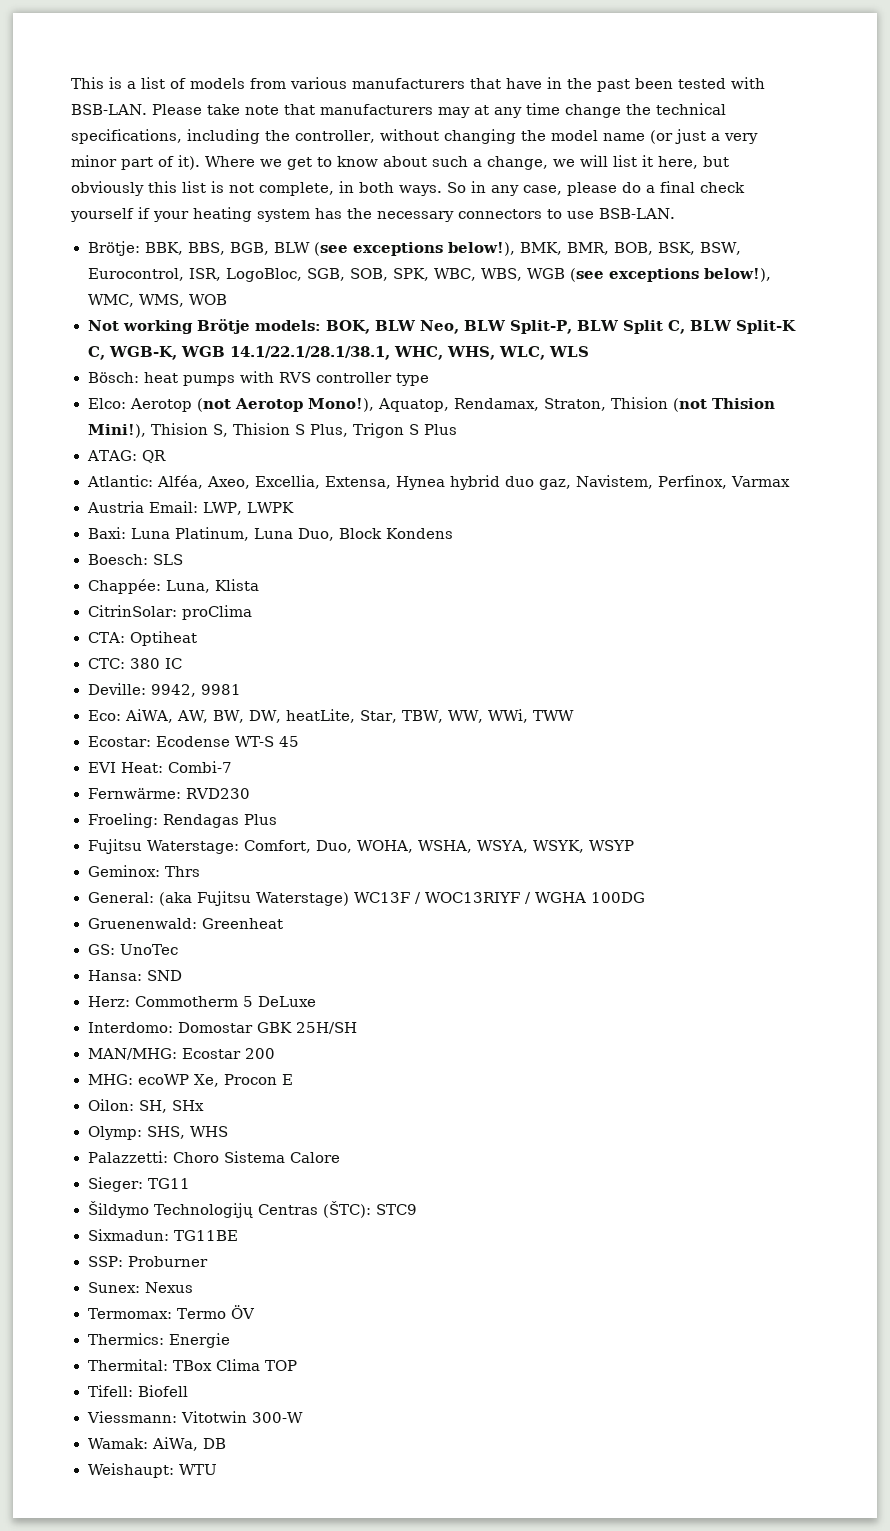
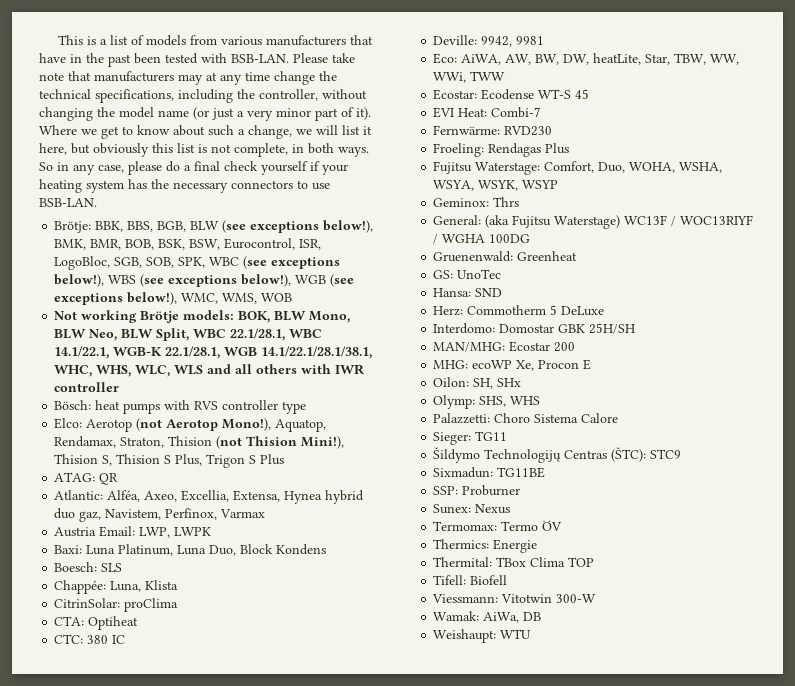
- Brötje: BBK, BBS, BGB, BLW (see exceptions below!), BMK, BMR, BOB, BSK, BSW, Eurocontrol, ISR, LogoBloc, SGB, SOB, SPK, WBC, WBS, WGB (see exceptions below!), WMC, WMS, WOB
+ Brötje: BBK, BBS, BGB, BLW (see exceptions below!), BMK, BMR, BOB, BSK, BSW, Eurocontrol, ISR, LogoBloc, SGB, SOB, SPK, WBC (see exceptions below!), WBS (see exceptions below!), WGB (see exceptions below!), WMC, WMS, WOB
- Not working Brötje models: BOK, BLW Neo, BLW Split-P, BLW Split C, BLW Split-K C, WGB-K, WGB 14.1/22.1/28.1/38.1, WHC, WHS, WLC, WLS
+ Not working Brötje models: BOK, BLW Mono, BLW Neo, BLW Split, WBC 22.1/28.1, WBC 14.1/22.1, WGB-K 22.1/28.1, WGB 14.1/22.1/28.1/38.1, WHC, WHS, WLC, WLS and all others with IWR controller

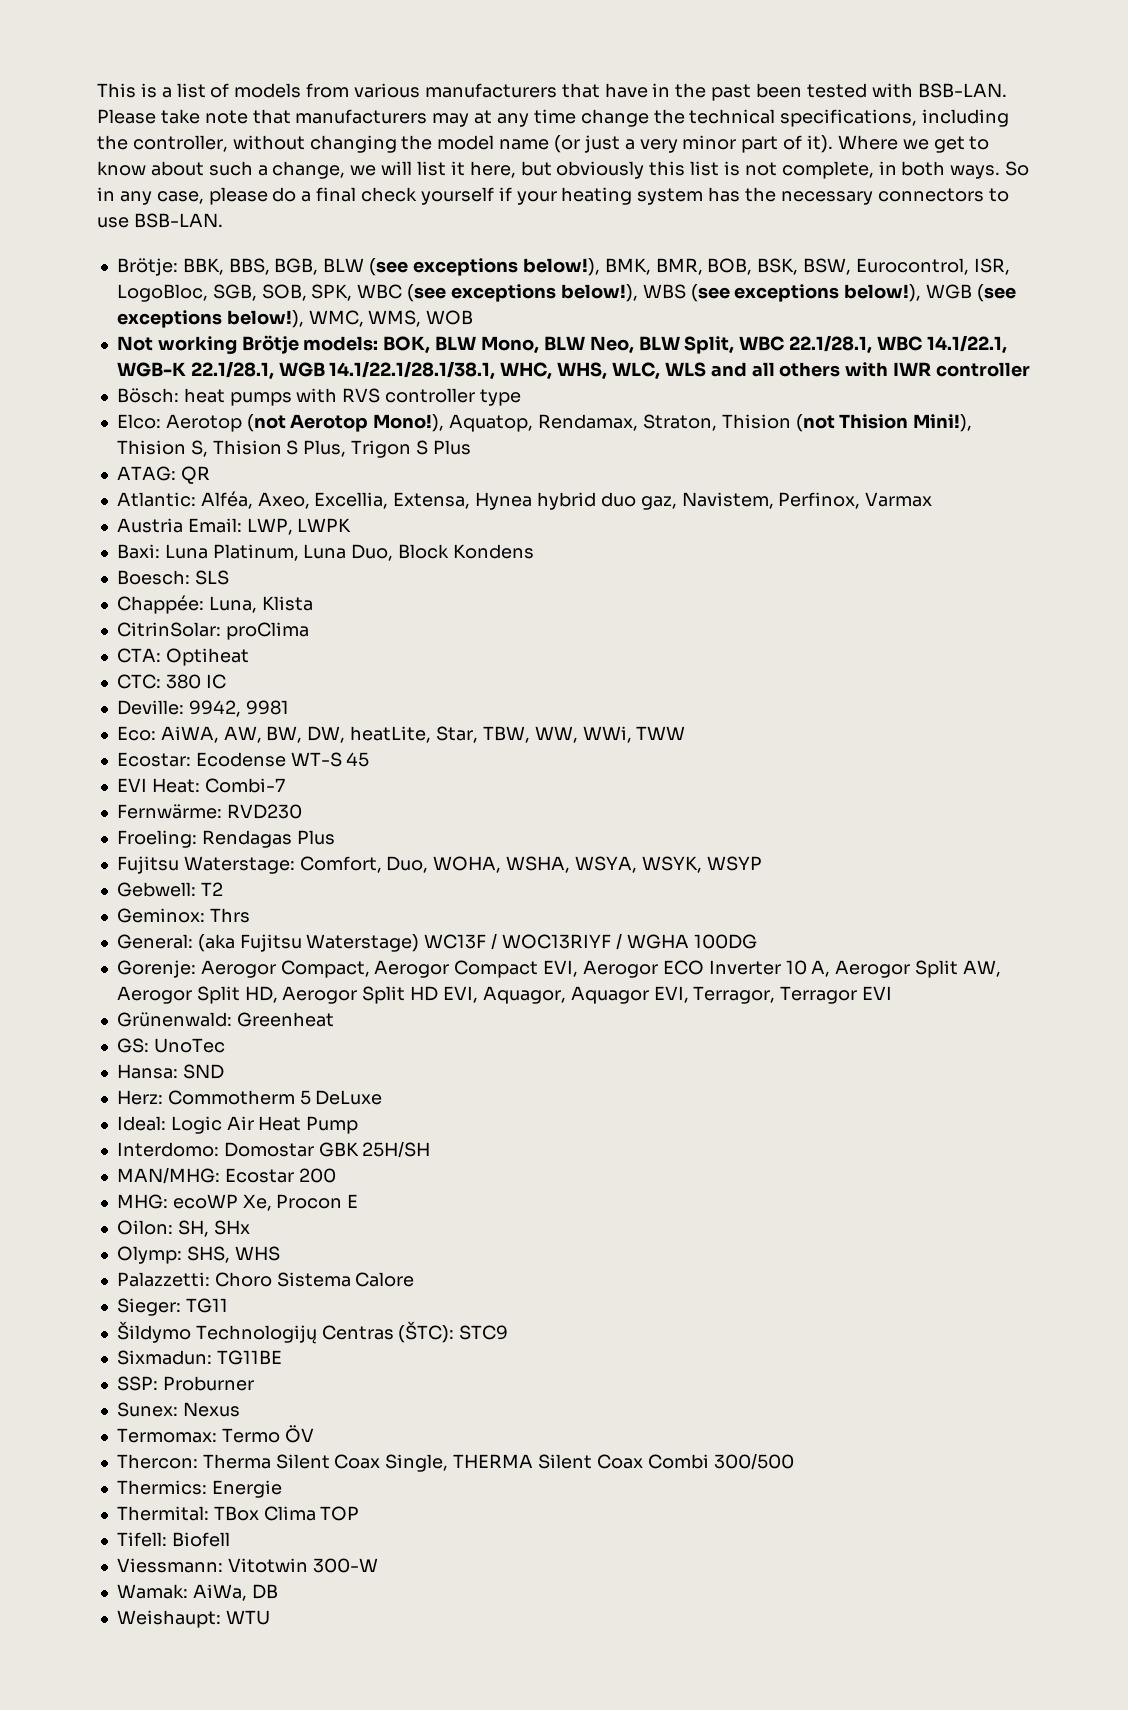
+ Gebwell: T2
- Gruenenwald: Greenheat
+ Gorenje: Aerogor Compact, Aerogor Compact EVI, Aerogor ECO Inverter 10 A, Aerogor Split AW, Aerogor Split HD, Aerogor Split HD EVI, Aquagor, Aquagor EVI, Terragor, Terragor EVI
+ Grünenwald: Greenheat
+ Ideal: Logic Air Heat Pump
+ Thercon: Therma Silent Coax Single, THERMA Silent Coax Combi 300/500

